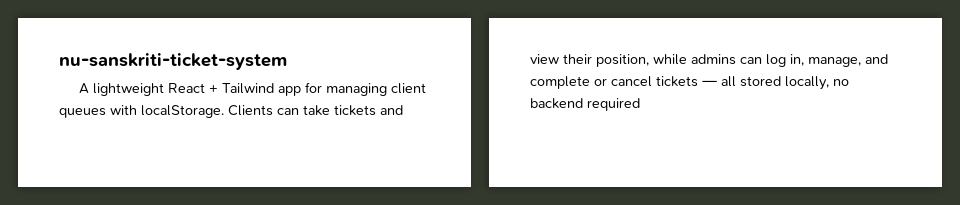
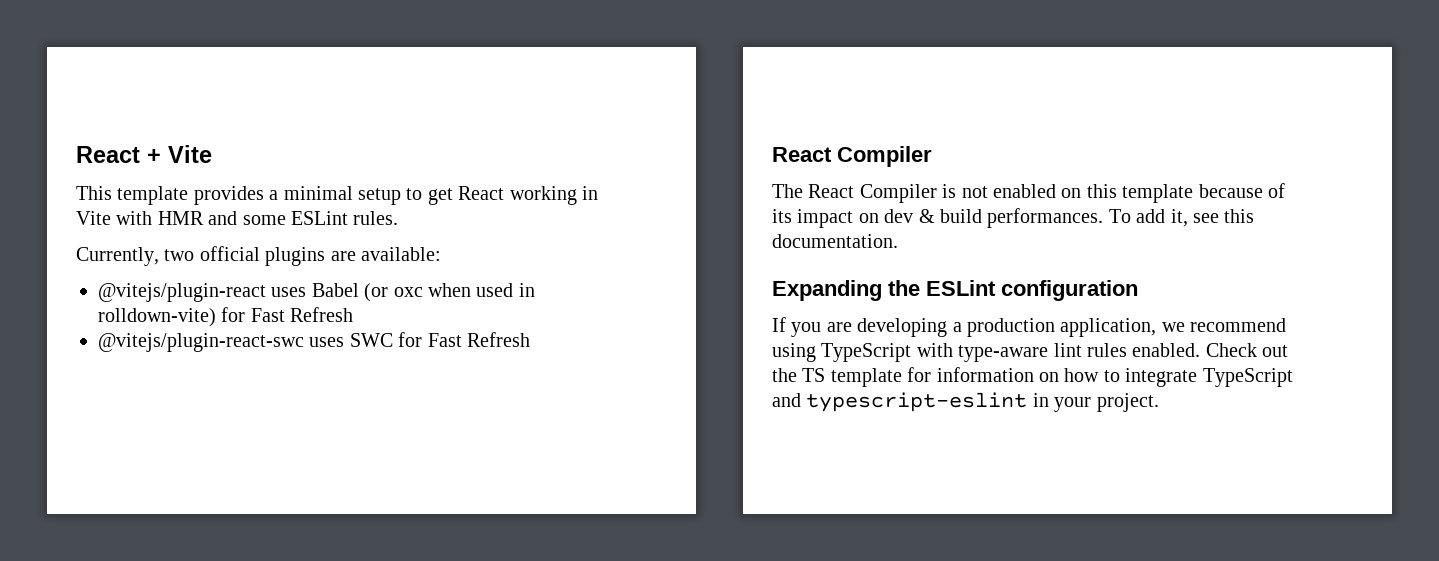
- nu-sanskriti-ticket-system
- A lightweight React + Tailwind app for managing client queues with localStorage. Clients can take tickets and view their position, while admins can log in, manage, and complete or cancel tickets — all stored locally, no backend required
+ React + Vite
+ This template provides a minimal setup to get React working in Vite with HMR and some ESLint rules.
+ Currently, two official plugins are available:
+ @vitejs/plugin-react uses Babel (or oxc when used in rolldown-vite) for Fast Refresh
+ @vitejs/plugin-react-swc uses SWC for Fast Refresh
+ React Compiler
+ The React Compiler is not enabled on this template because of its impact on dev & build performances. To add it, see this documentation.
+ Expanding the ESLint configuration
+ If you are developing a production application, we recommend using TypeScript with type-aware lint rules enabled. Check out the TS template for information on how to integrate TypeScript and typescript-eslint in your project.

